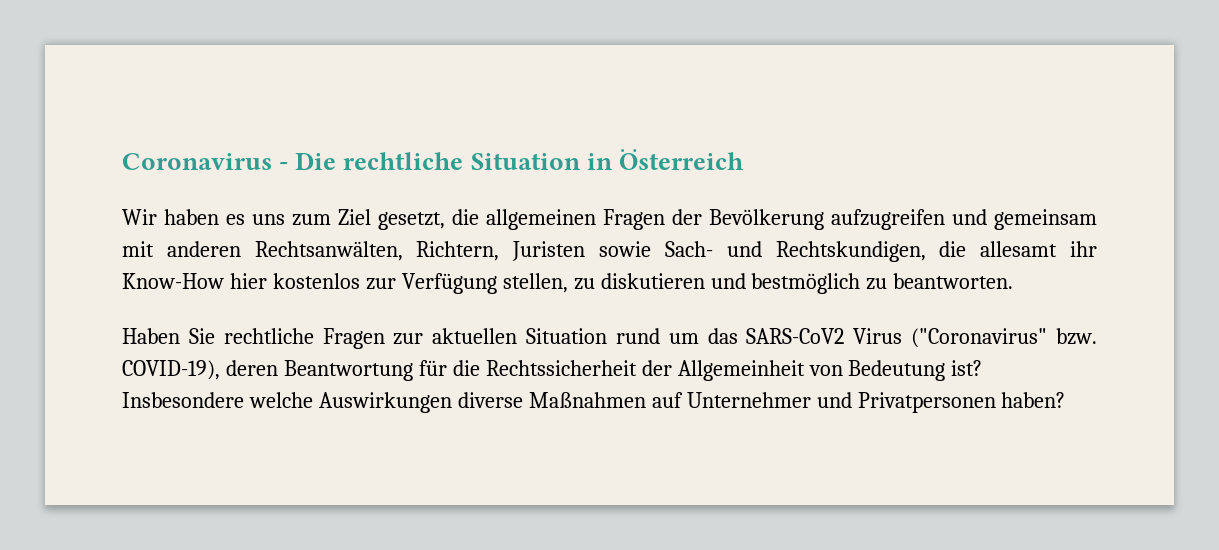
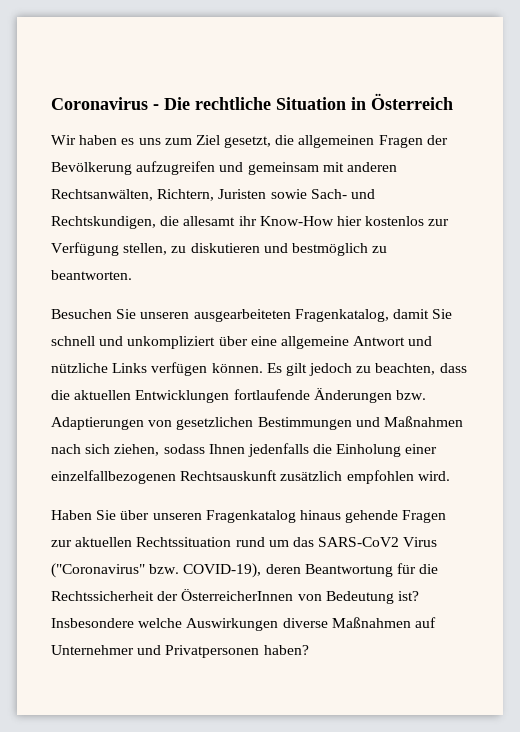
- Haben Sie rechtliche Fragen zur aktuellen Situation rund um das SARS-CoV2 Virus ("Coronavirus" bzw. COVID-19), deren Beantwortung für die Rechtssicherheit der Allgemeinheit von Bedeutung ist?
+ Besuchen Sie unseren ausgearbeiteten Fragenkatalog, damit Sie schnell und unkompliziert über eine allgemeine Antwort und nützliche Links verfügen können. Es gilt jedoch zu beachten, dass die aktuellen Entwicklungen fortlaufende Änderungen bzw. Adaptierungen von gesetzlichen Bestimmungen und Maßnahmen nach sich ziehen, sodass Ihnen jedenfalls die Einholung einer einzelfallbezogenen Rechtsauskunft zusätzlich empfohlen wird.
+ Haben Sie über unseren Fragenkatalog hinaus gehende Fragen zur aktuellen Rechtssituation rund um das SARS-CoV2 Virus ("Coronavirus" bzw. COVID-19), deren Beantwortung für die Rechtssicherheit der ÖsterreicherInnen von Bedeutung ist?

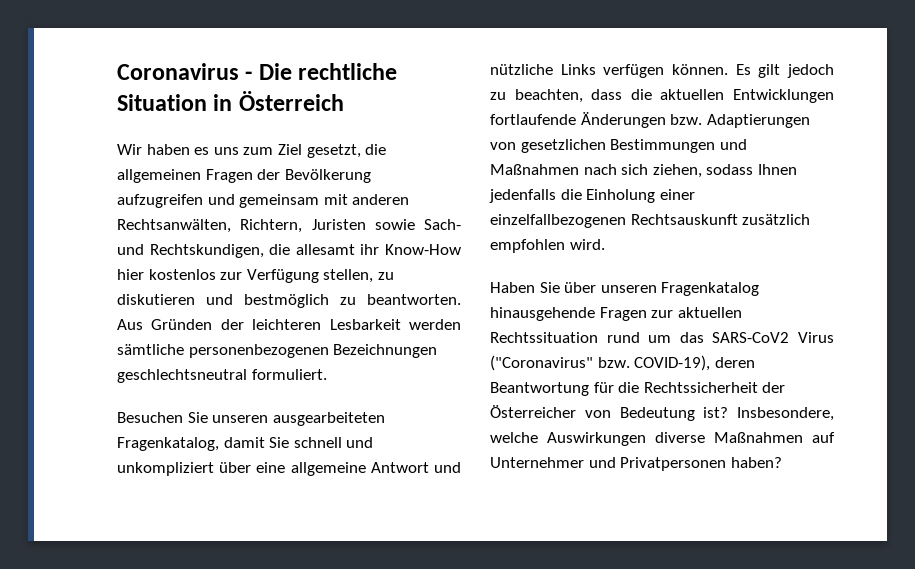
+ Aus Gründen der leichteren Lesbarkeit werden sämtliche personenbezogenen Bezeichnungen geschlechtsneutral formuliert.
- Haben Sie über unseren Fragenkatalog hinaus gehende Fragen zur aktuellen Rechtssituation rund um das SARS-CoV2 Virus ("Coronavirus" bzw. COVID-19), deren Beantwortung für die Rechtssicherheit der ÖsterreicherInnen von Bedeutung ist?
+ Haben Sie über unseren Fragenkatalog hinausgehende Fragen zur aktuellen Rechtssituation rund um das SARS-CoV2 Virus ("Coronavirus" bzw. COVID-19), deren Beantwortung für die Rechtssicherheit der Österreicher von Bedeutung ist?
- Insbesondere welche Auswirkungen diverse Maßnahmen auf Unternehmer und Privatpersonen haben?
+ Insbesondere, welche Auswirkungen diverse Maßnahmen auf Unternehmer und Privatpersonen haben?

